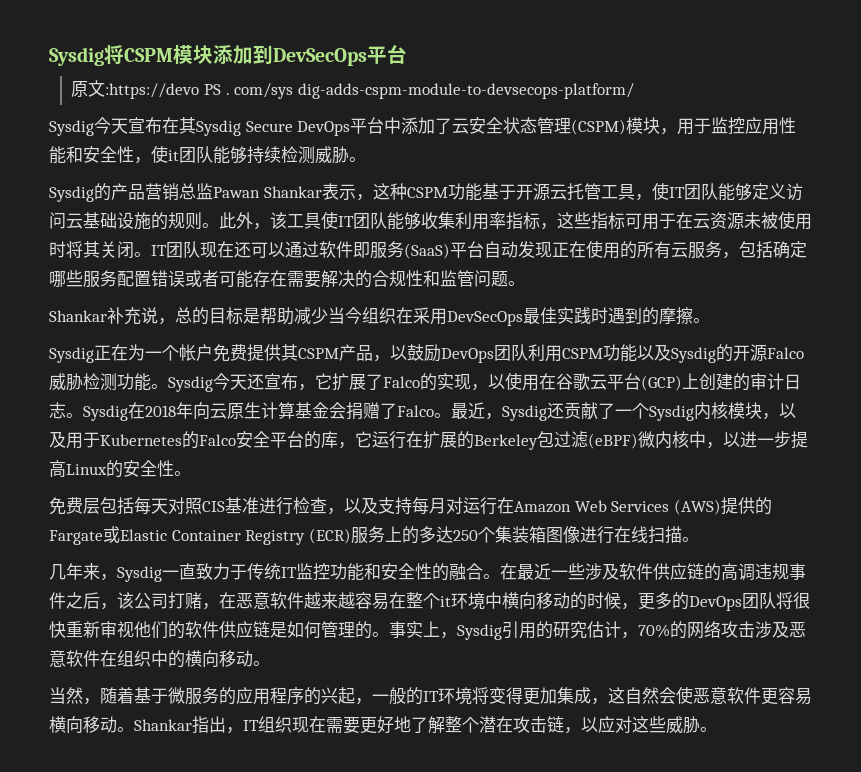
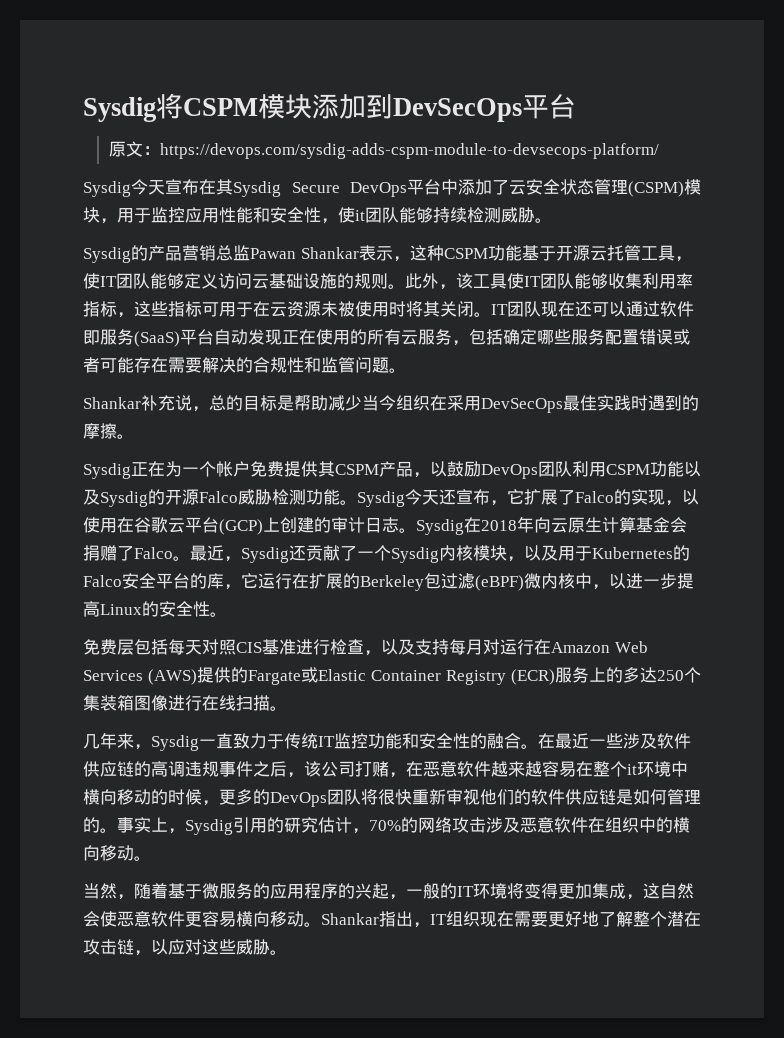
- 原文:https://devo PS . com/sys dig-adds-cspm-module-to-devsecops-platform/
+ 原文：https://devops.com/sysdig-adds-cspm-module-to-devsecops-platform/

